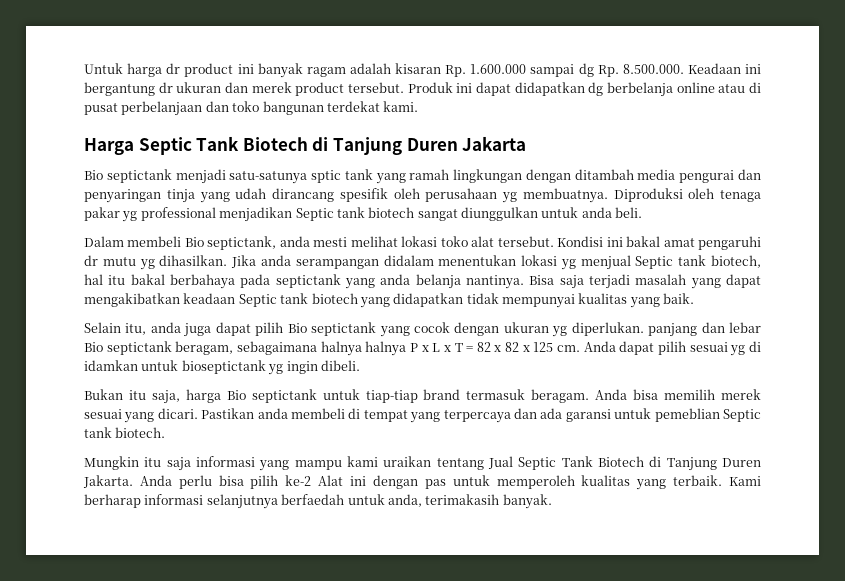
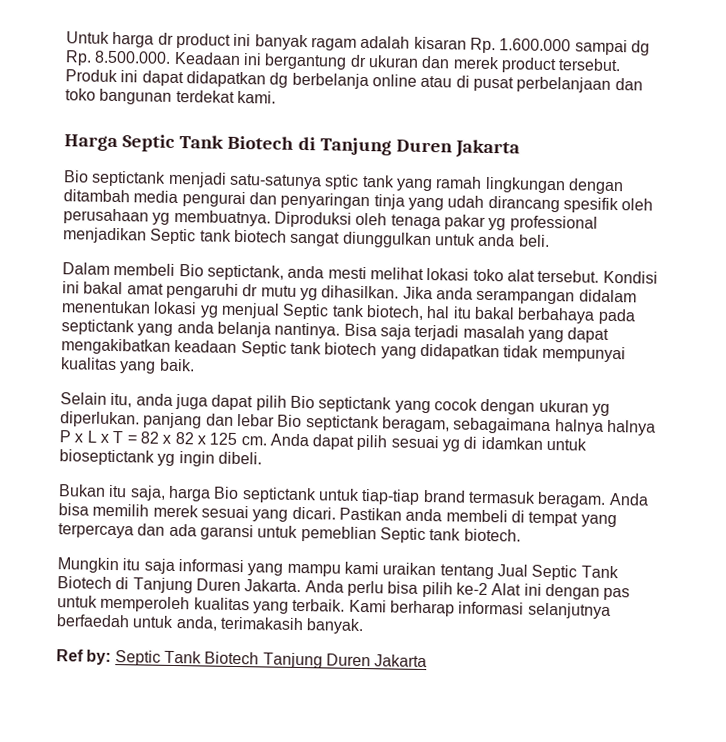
+ Ref by: Septic Tank Biotech Tanjung Duren Jakarta

